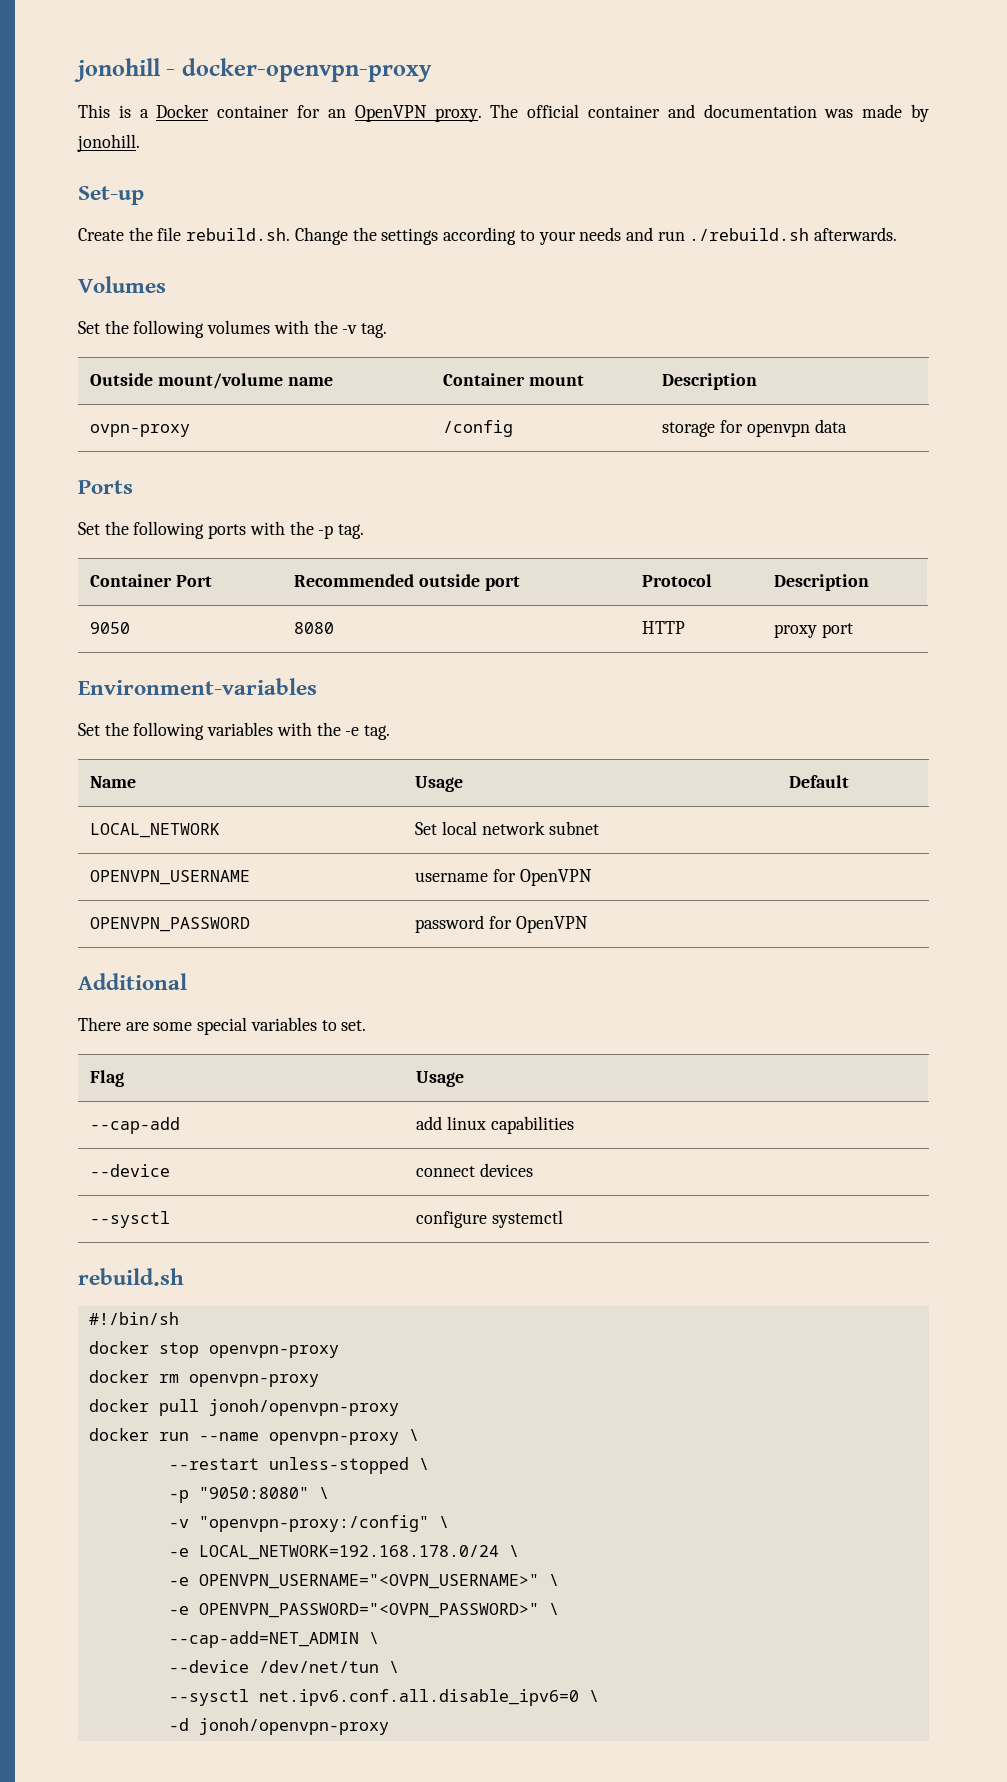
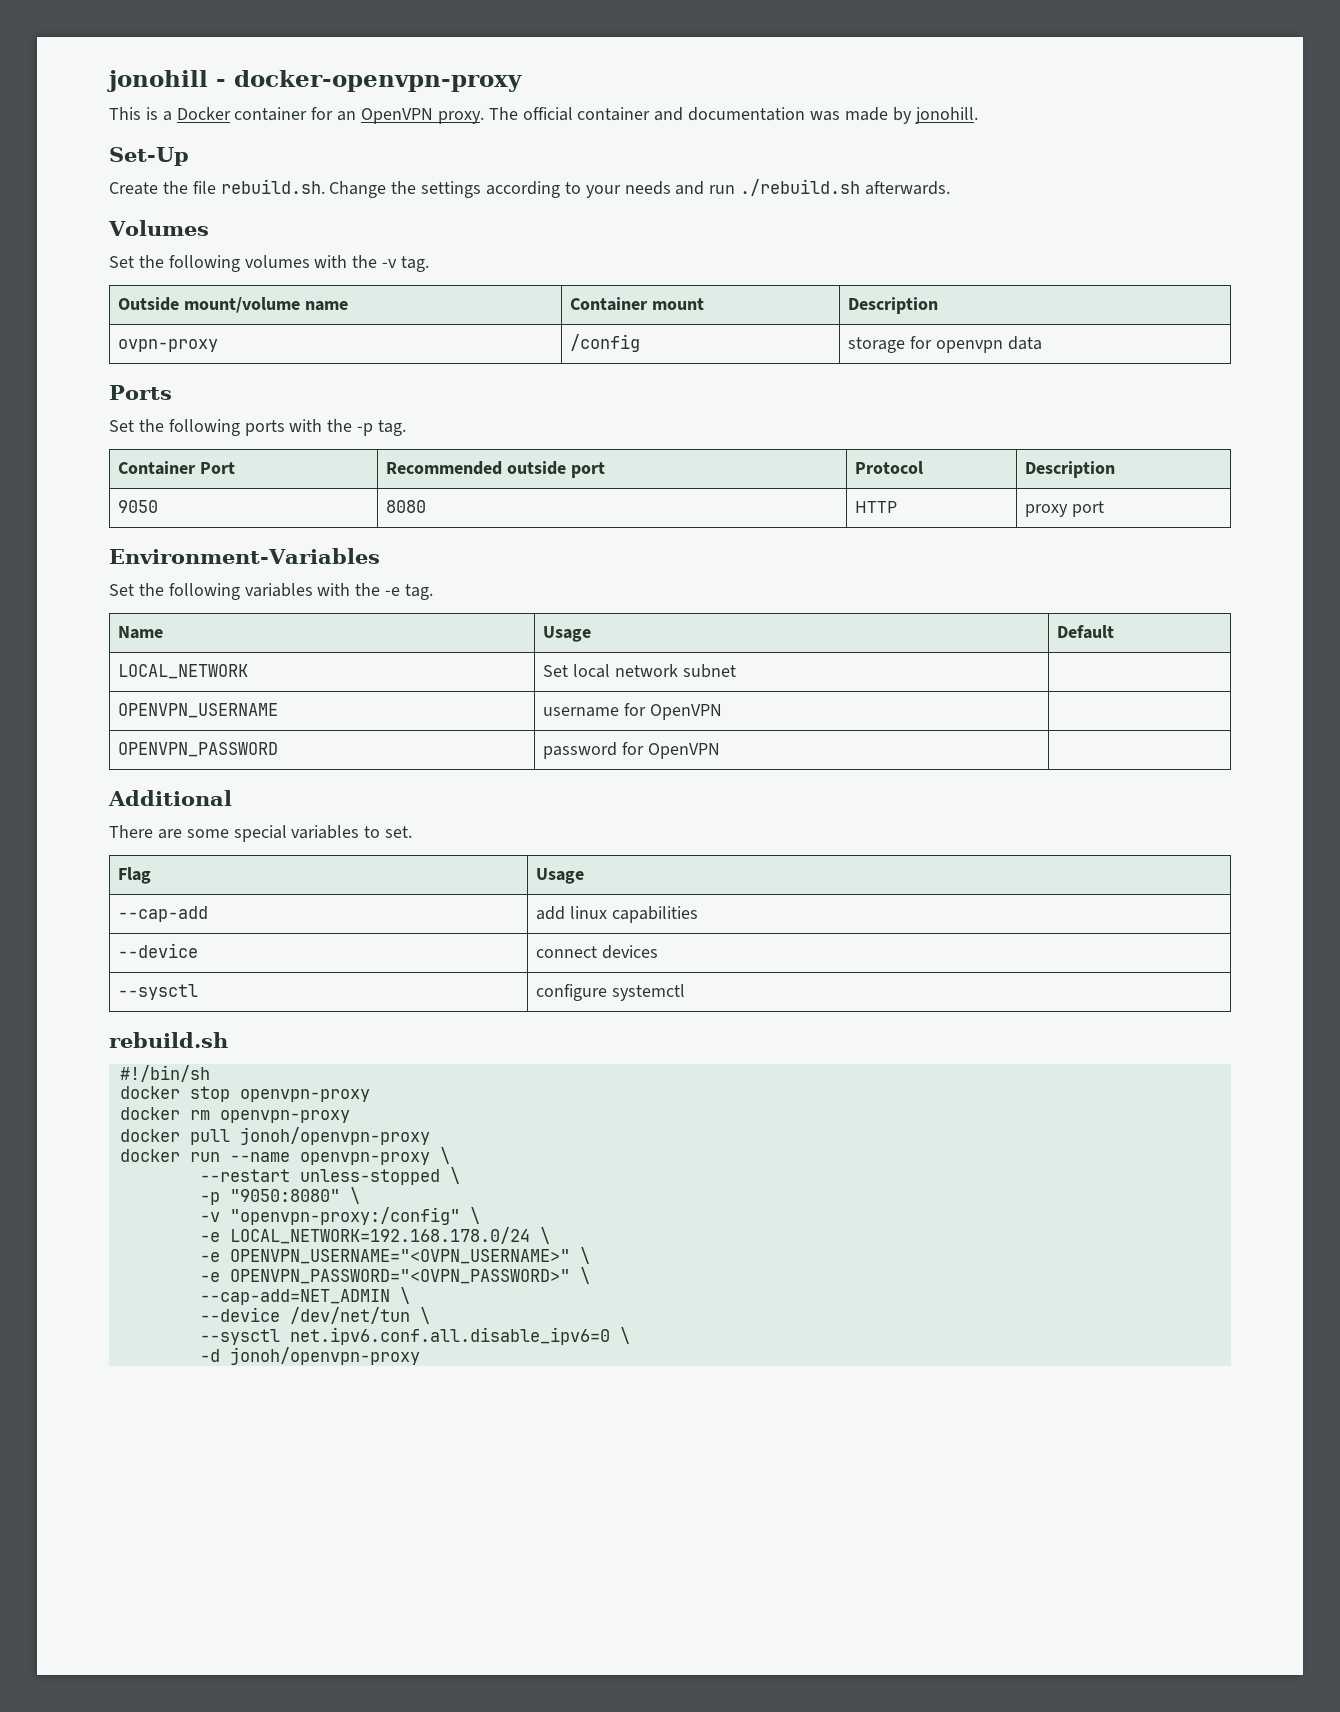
- Set-up
+ Set-Up
- Environment-variables
+ Environment-Variables

